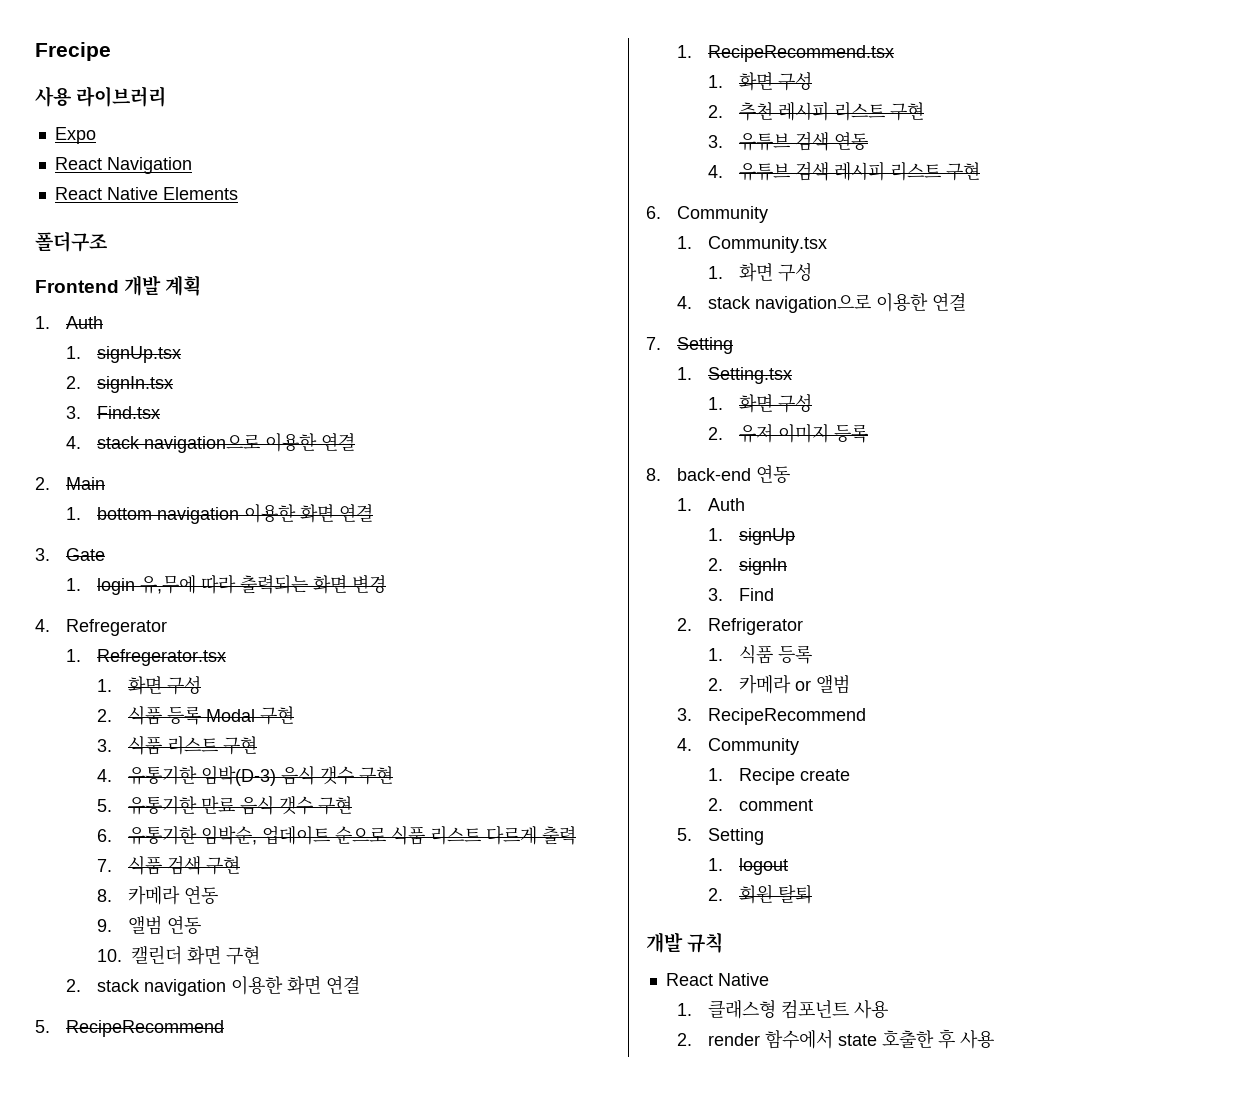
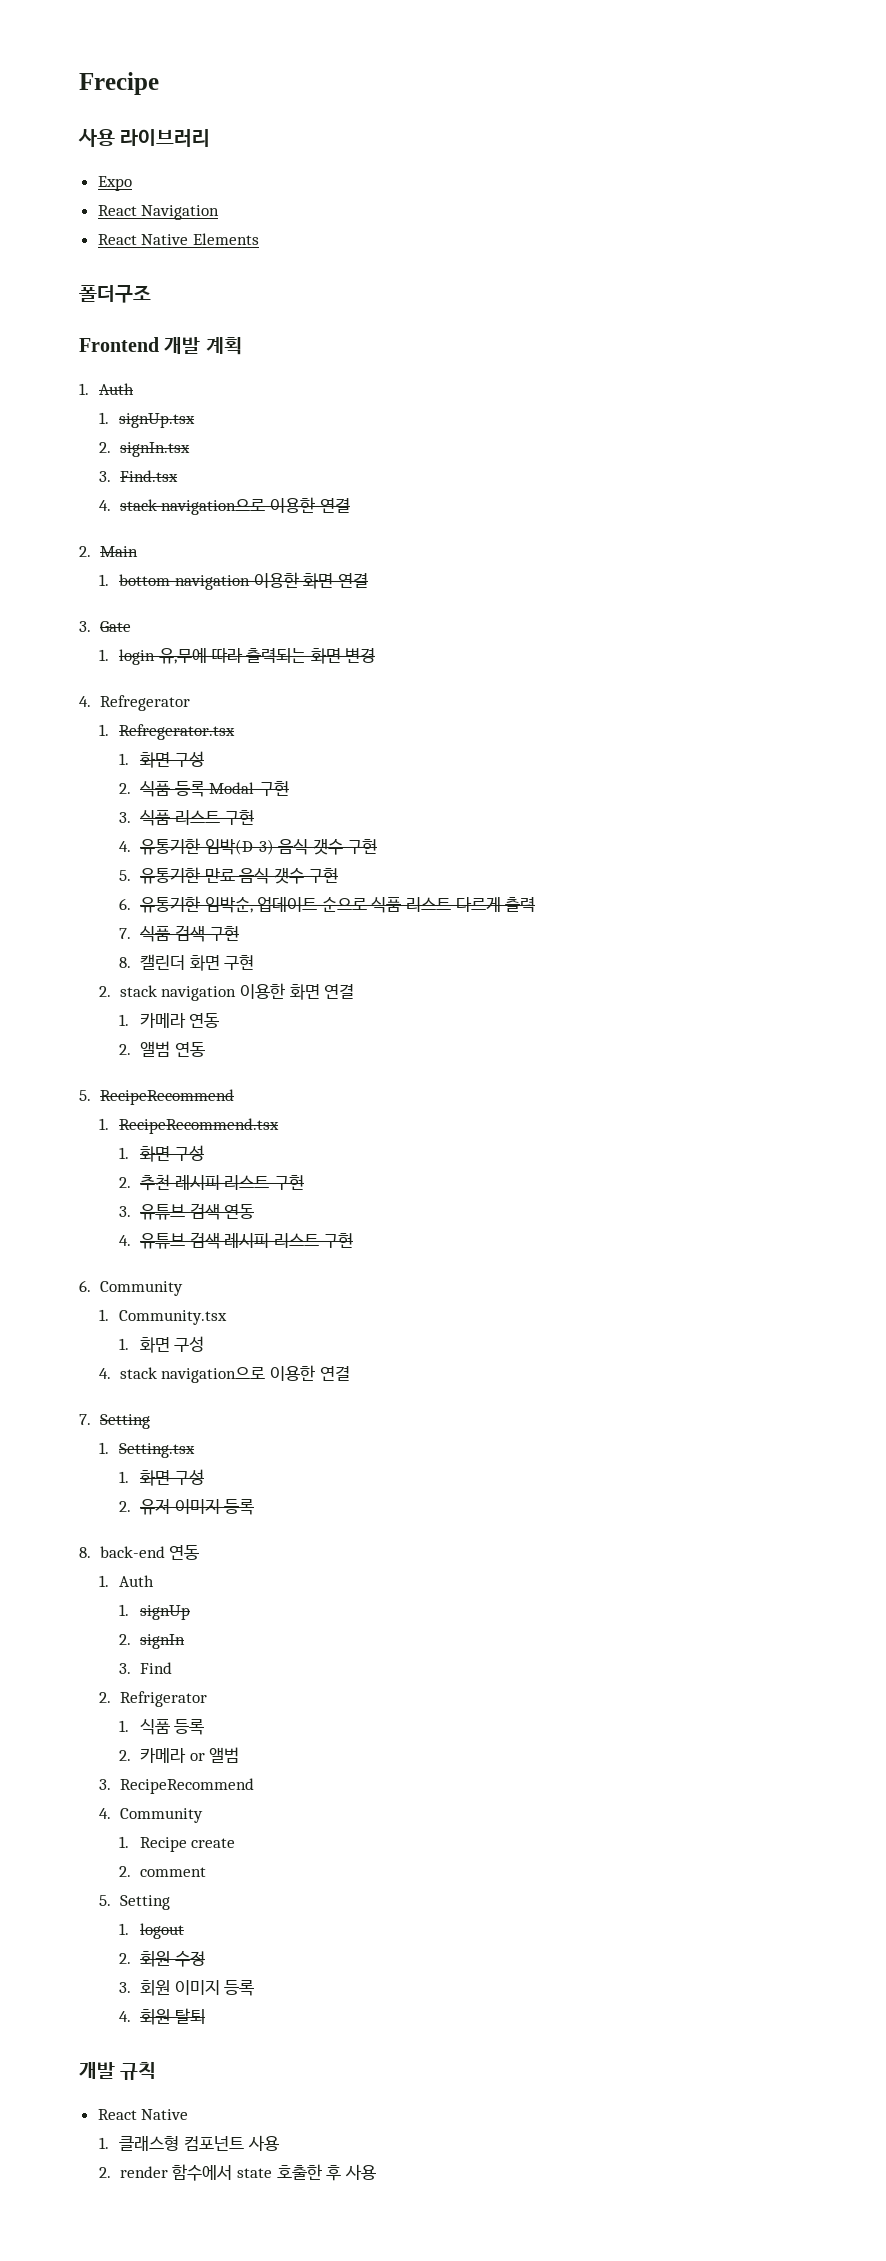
- 8. 카메라 연동
- 9. 앨범 연동
- 10. 캘린더 화면 구현
+ 8. 캘린더 화면 구현
+ 1. 카메라 연동
+ 2. 앨범 연동
- 2. 회원 탈퇴
+ 2. 회원 수정
+ 3. 회원 이미지 등록
+ 4. 회원 탈퇴

